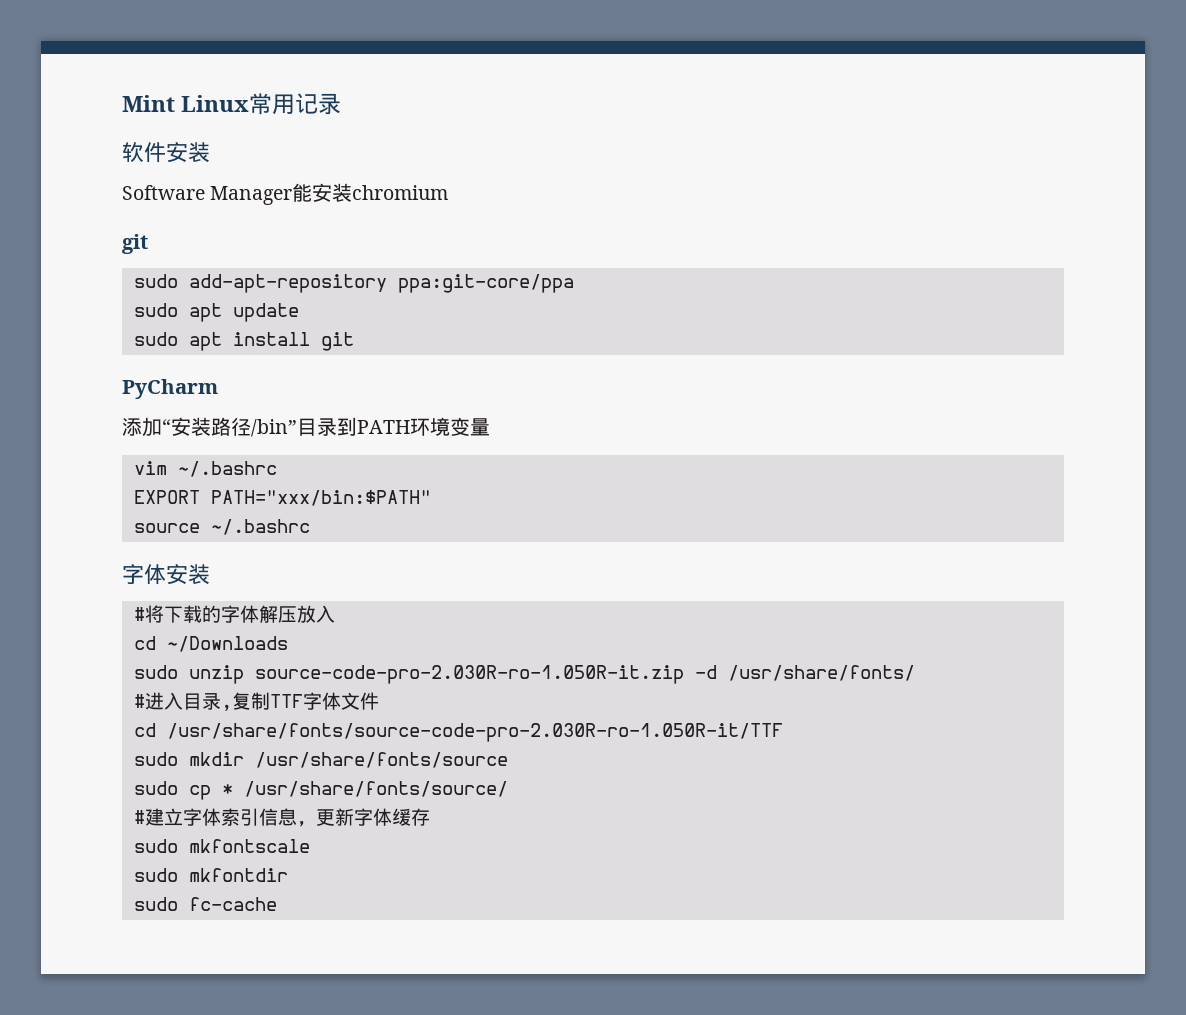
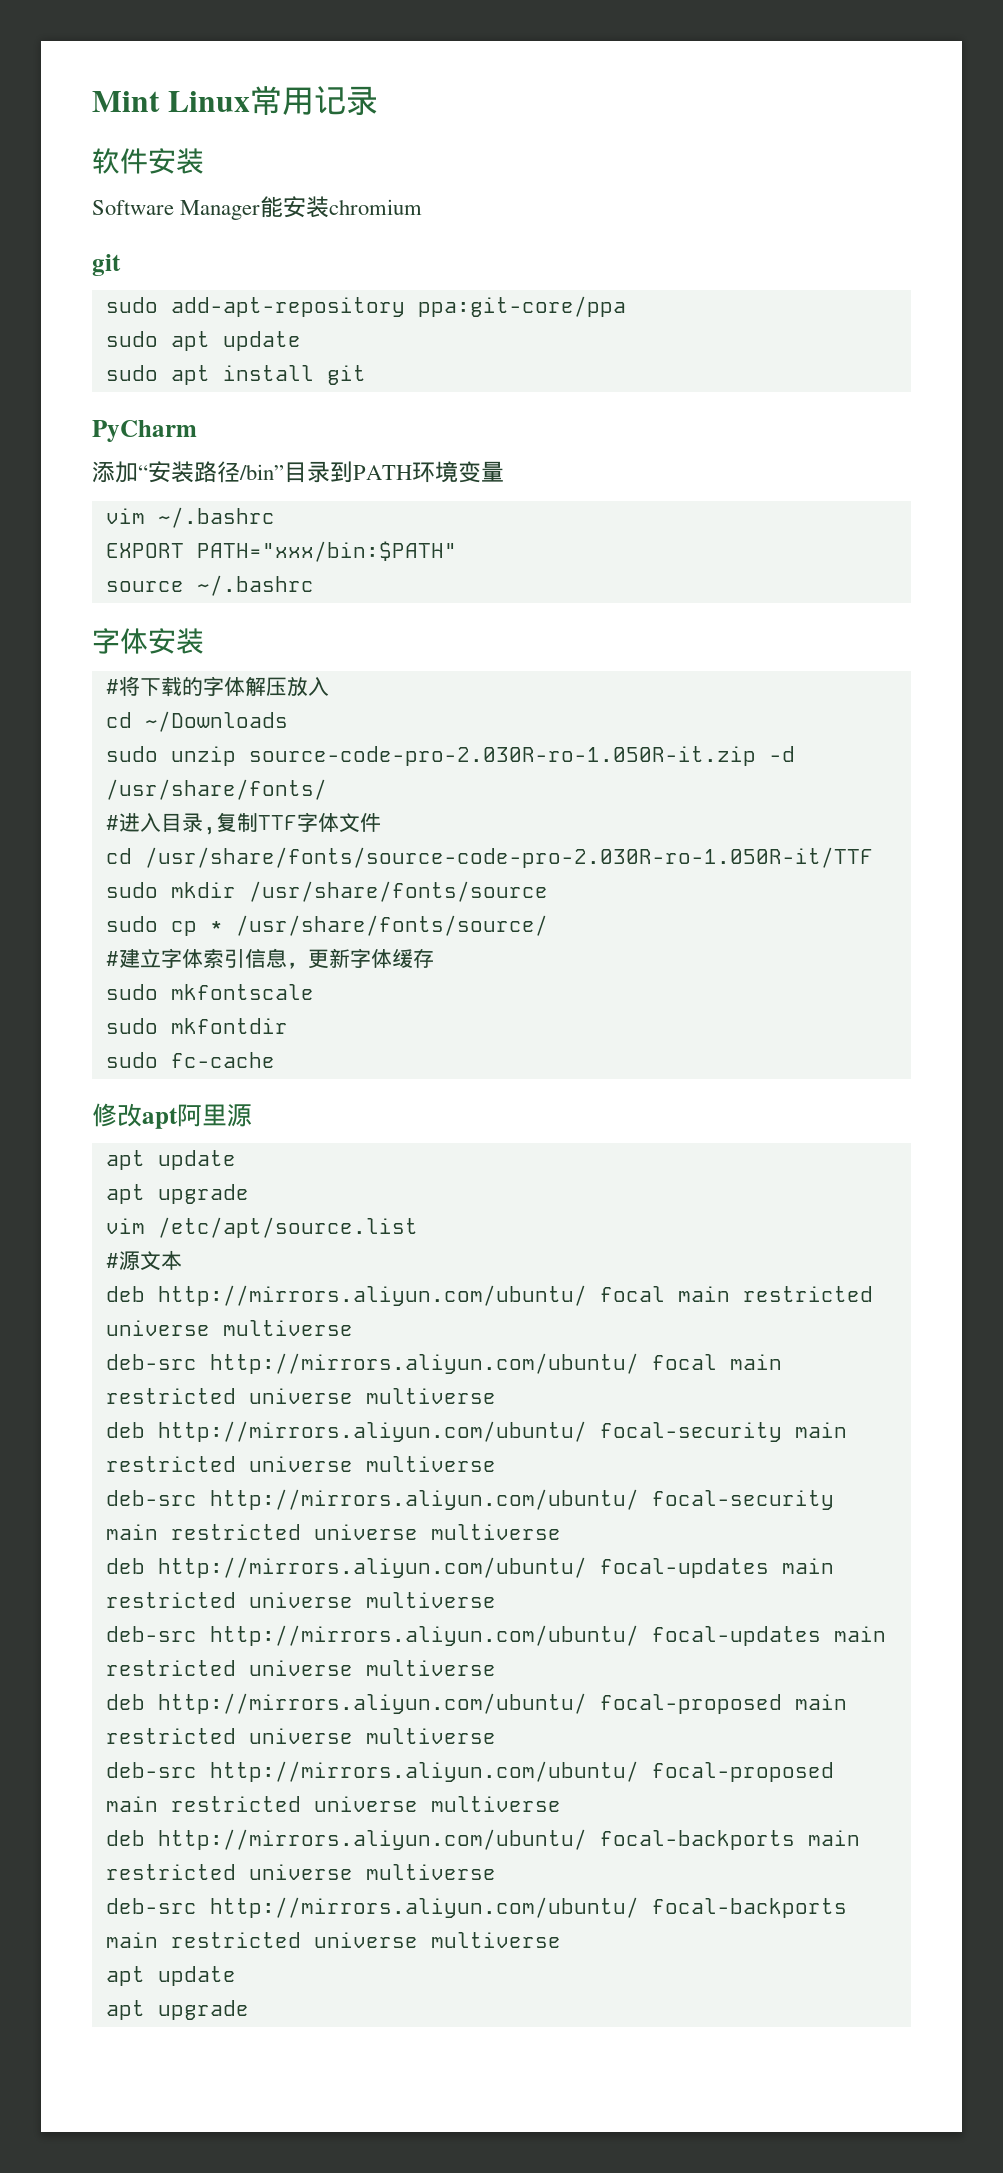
+ 修改apt阿里源
+ apt update
+ apt upgrade
+ vim /etc/apt/source.list
+ #源文本
+ deb http://mirrors.aliyun.com/ubuntu/ focal main restricted universe multiverse
+ deb-src http://mirrors.aliyun.com/ubuntu/ focal main restricted universe multiverse
+ deb http://mirrors.aliyun.com/ubuntu/ focal-security main restricted universe multiverse
+ deb-src http://mirrors.aliyun.com/ubuntu/ focal-security main restricted universe multiverse
+ deb http://mirrors.aliyun.com/ubuntu/ focal-updates main restricted universe multiverse
+ deb-src http://mirrors.aliyun.com/ubuntu/ focal-updates main restricted universe multiverse
+ deb http://mirrors.aliyun.com/ubuntu/ focal-proposed main restricted universe multiverse
+ deb-src http://mirrors.aliyun.com/ubuntu/ focal-proposed main restricted universe multiverse
+ deb http://mirrors.aliyun.com/ubuntu/ focal-backports main restricted universe multiverse
+ deb-src http://mirrors.aliyun.com/ubuntu/ focal-backports main restricted universe multiverse
+ apt update
+ apt upgrade

